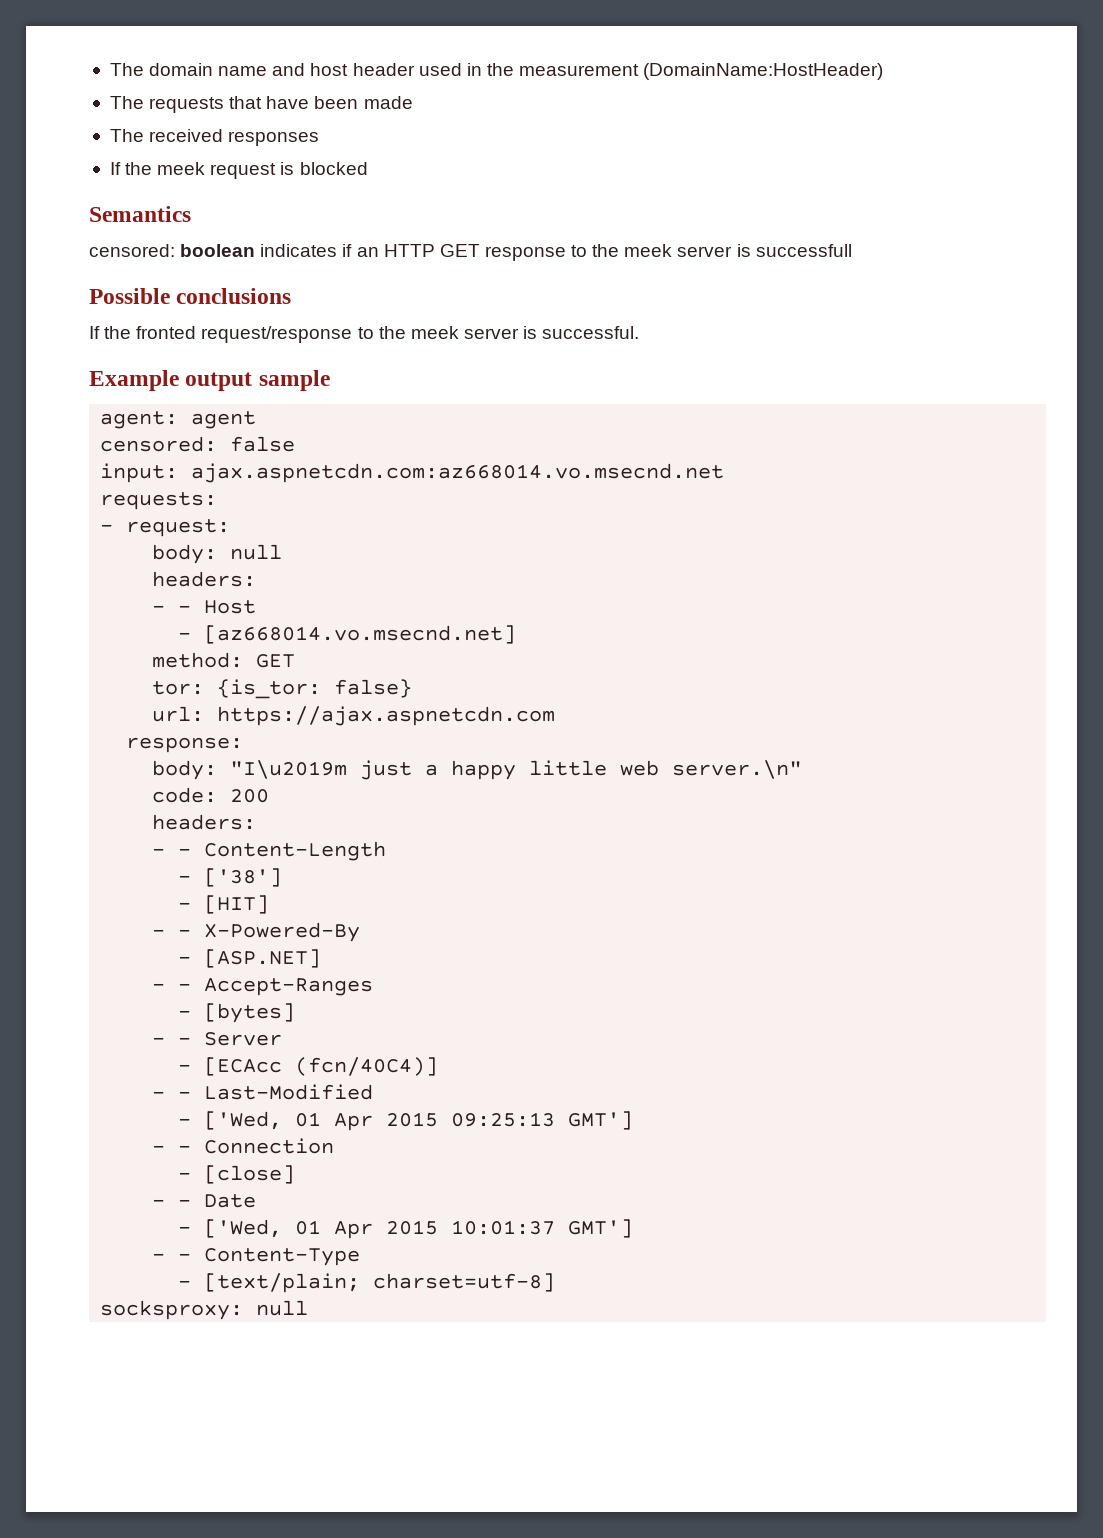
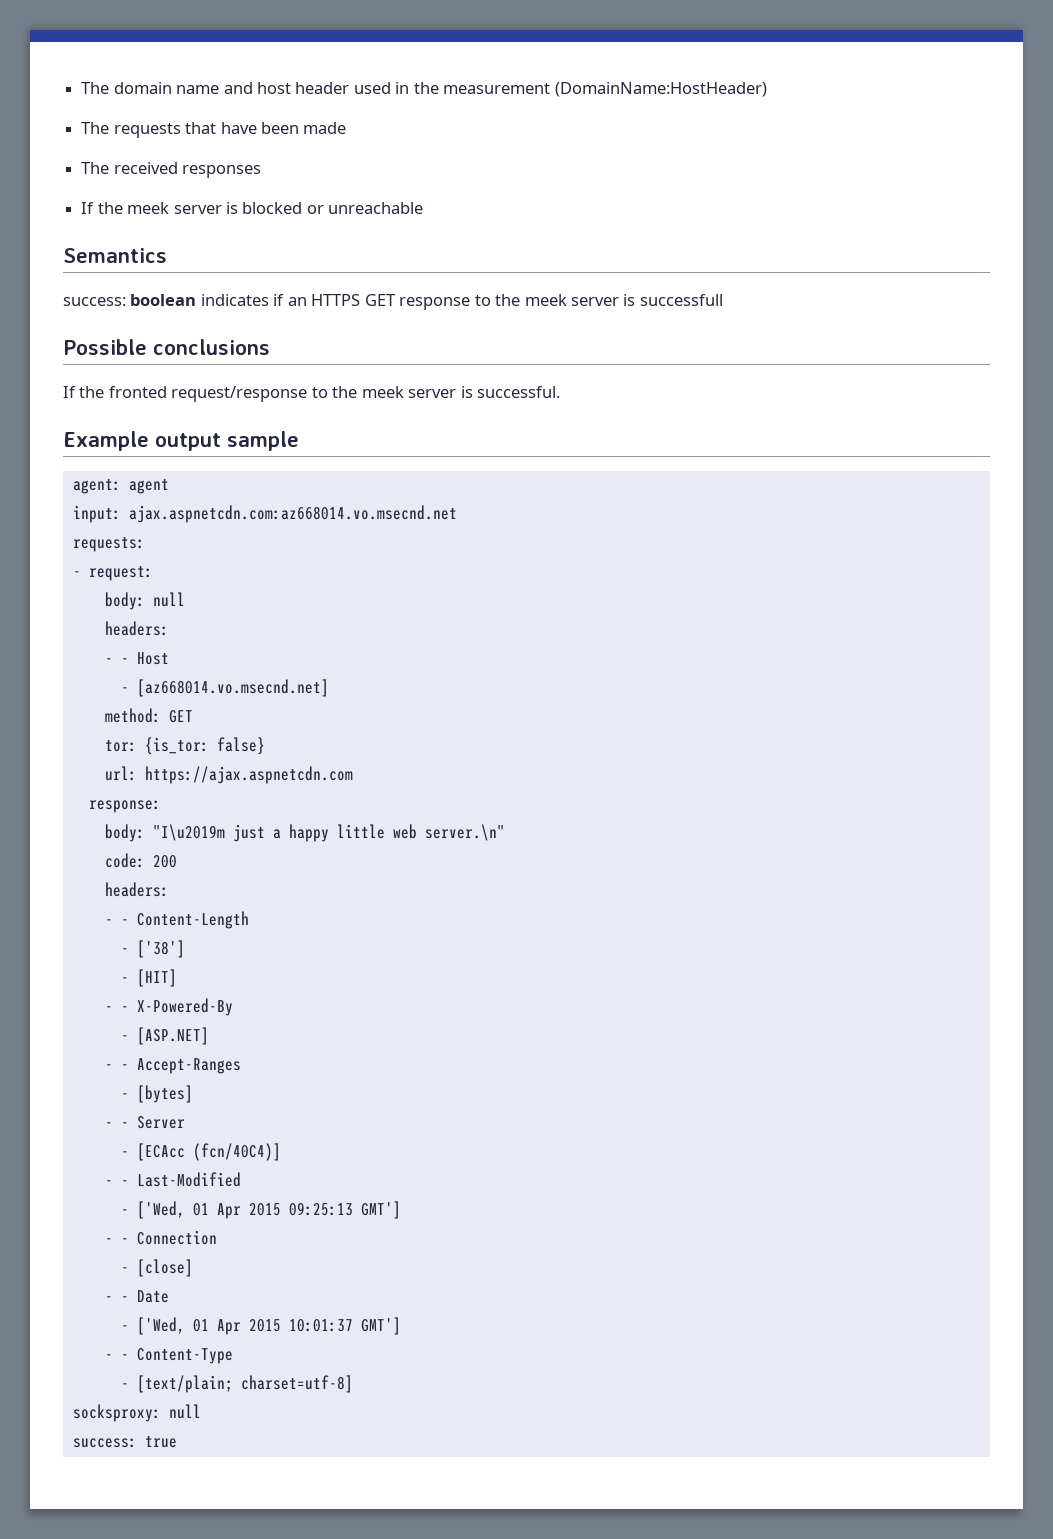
- If the meek request is blocked
+ If the meek server is blocked or unreachable
- censored: boolean indicates if an HTTP GET response to the meek server is successfull
+ success: boolean indicates if an HTTPS GET response to the meek server is successfull
- censored: false
+ success: true

